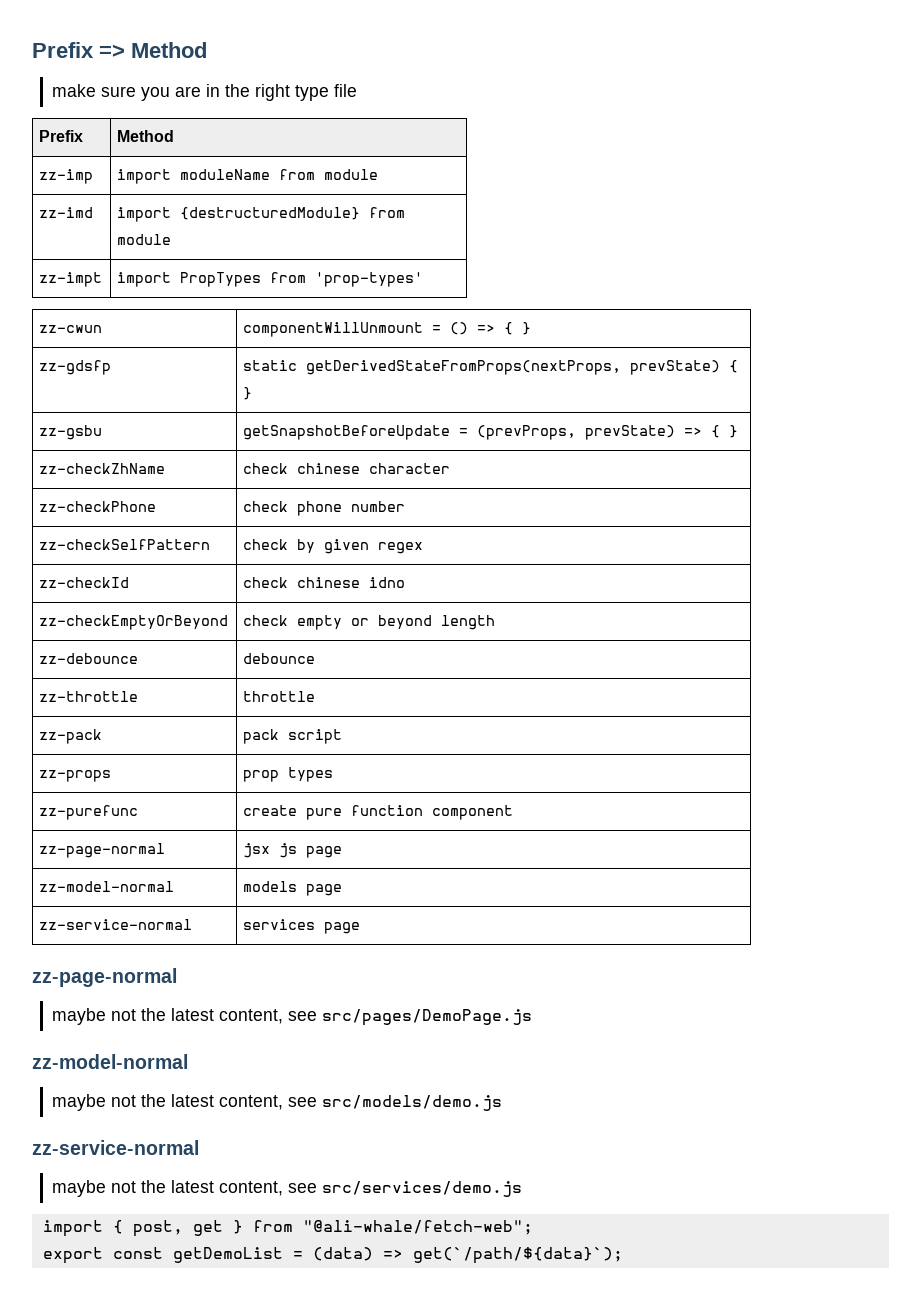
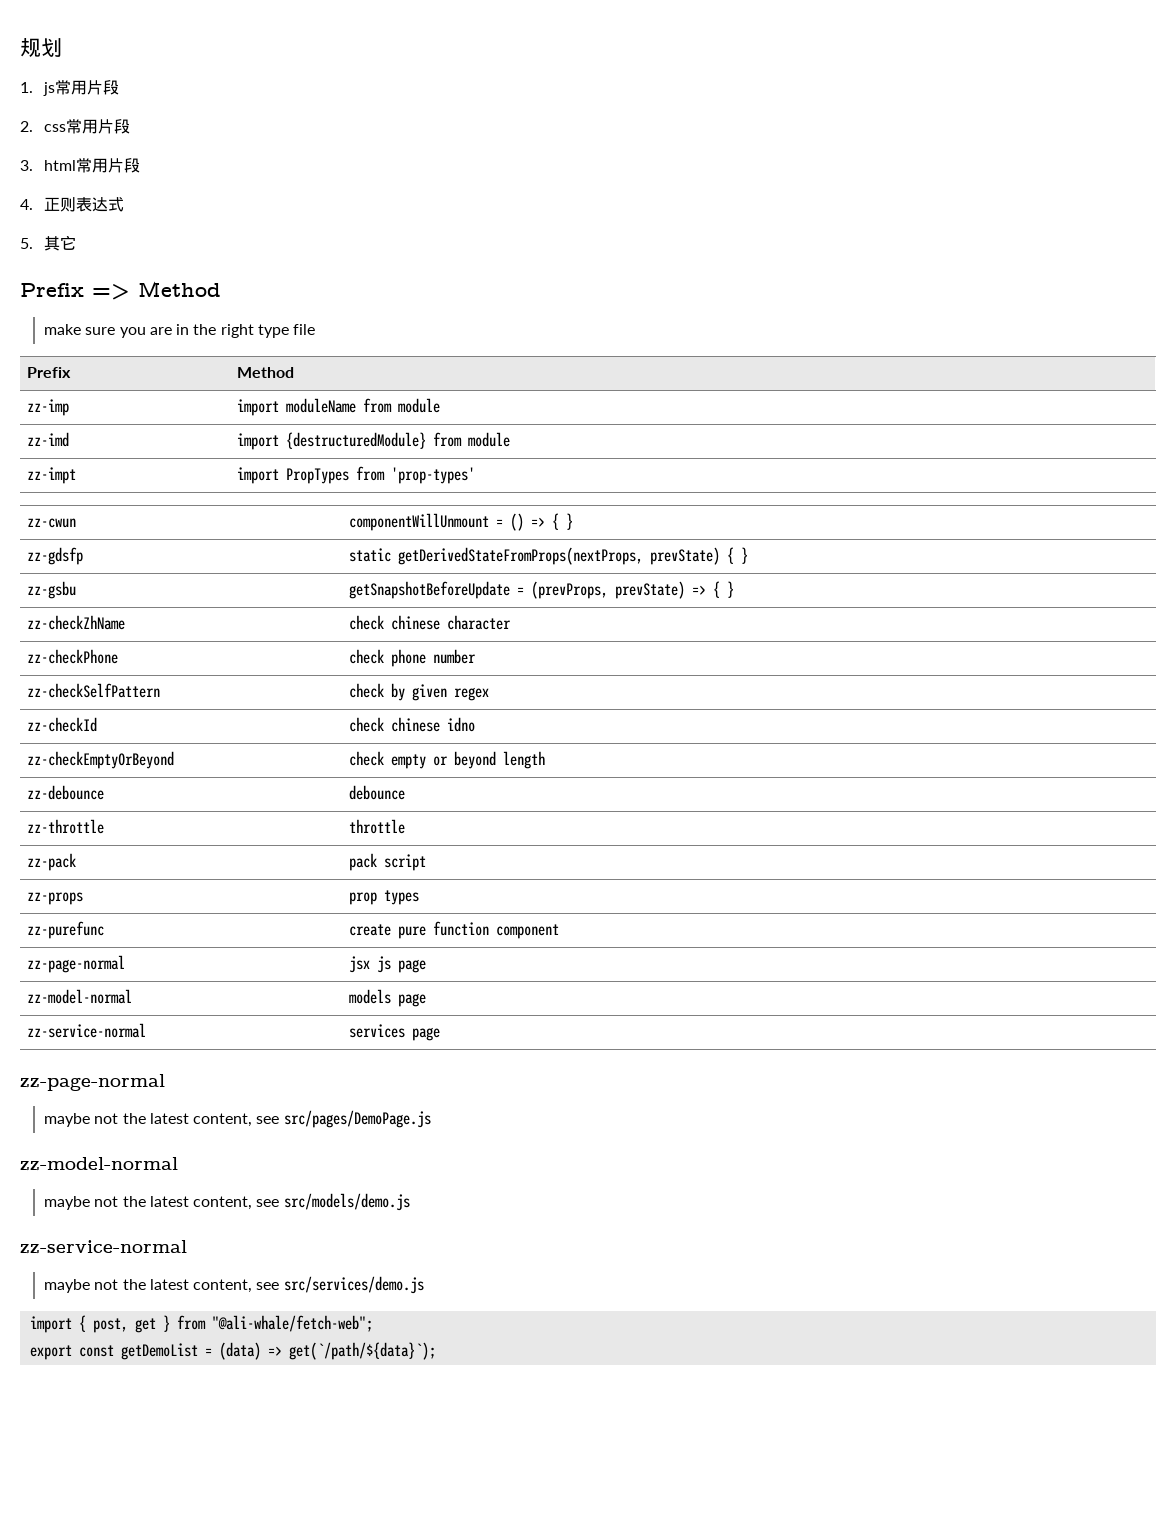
+ 规划
+ 1. js常用片段
+ 2. css常用片段
+ 3. html常用片段
+ 4.正则表达式
+ 5.其它

